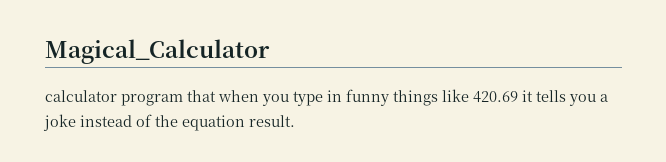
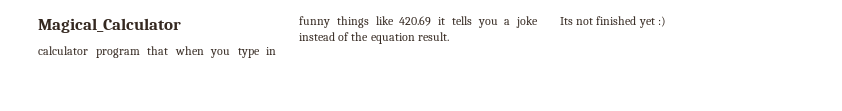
+ Its not finished yet :)

